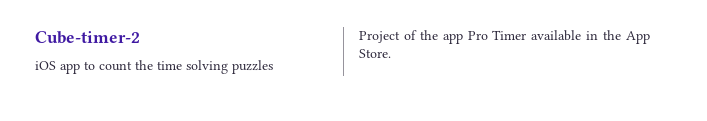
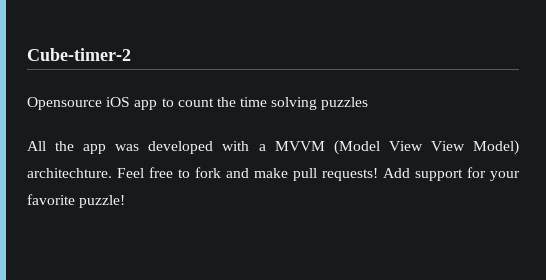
- iOS app to count the time solving puzzles
+ Opensource iOS app to count the time solving puzzles
- Project of the app Pro Timer available in the App Store.
+ All the app was developed with a MVVM (Model View View Model) architechture. Feel free to fork and make pull requests! Add support for your favorite puzzle!

